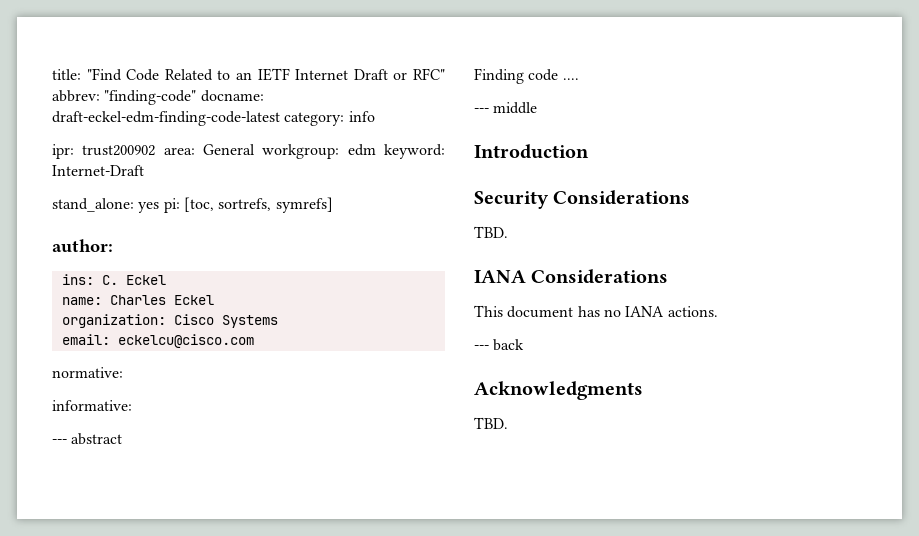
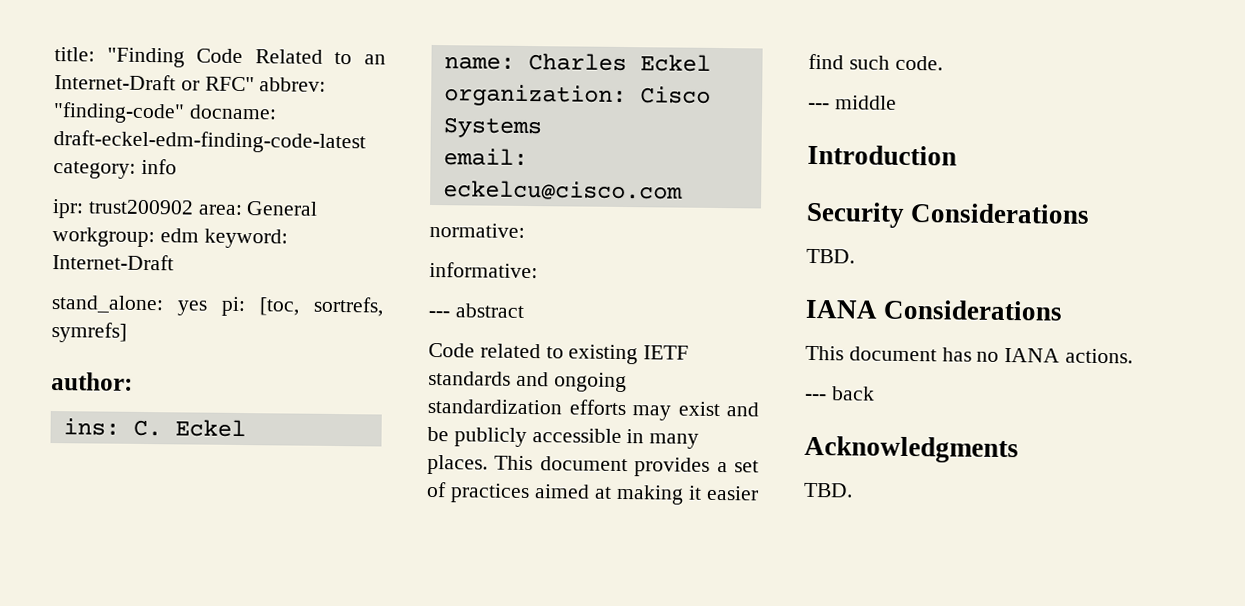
- title: "Find Code Related to an IETF Internet Draft or RFC" abbrev: "finding-code" docname: draft-eckel-edm-finding-code-latest category: info
+ title: "Finding Code Related to an Internet-Draft or RFC" abbrev: "finding-code" docname: draft-eckel-edm-finding-code-latest category: info
- Finding code ....
+ Code related to existing IETF standards and ongoing standardization efforts may exist and be publicly accessible in many places. This document provides a set of practices aimed at making it easier find such code.

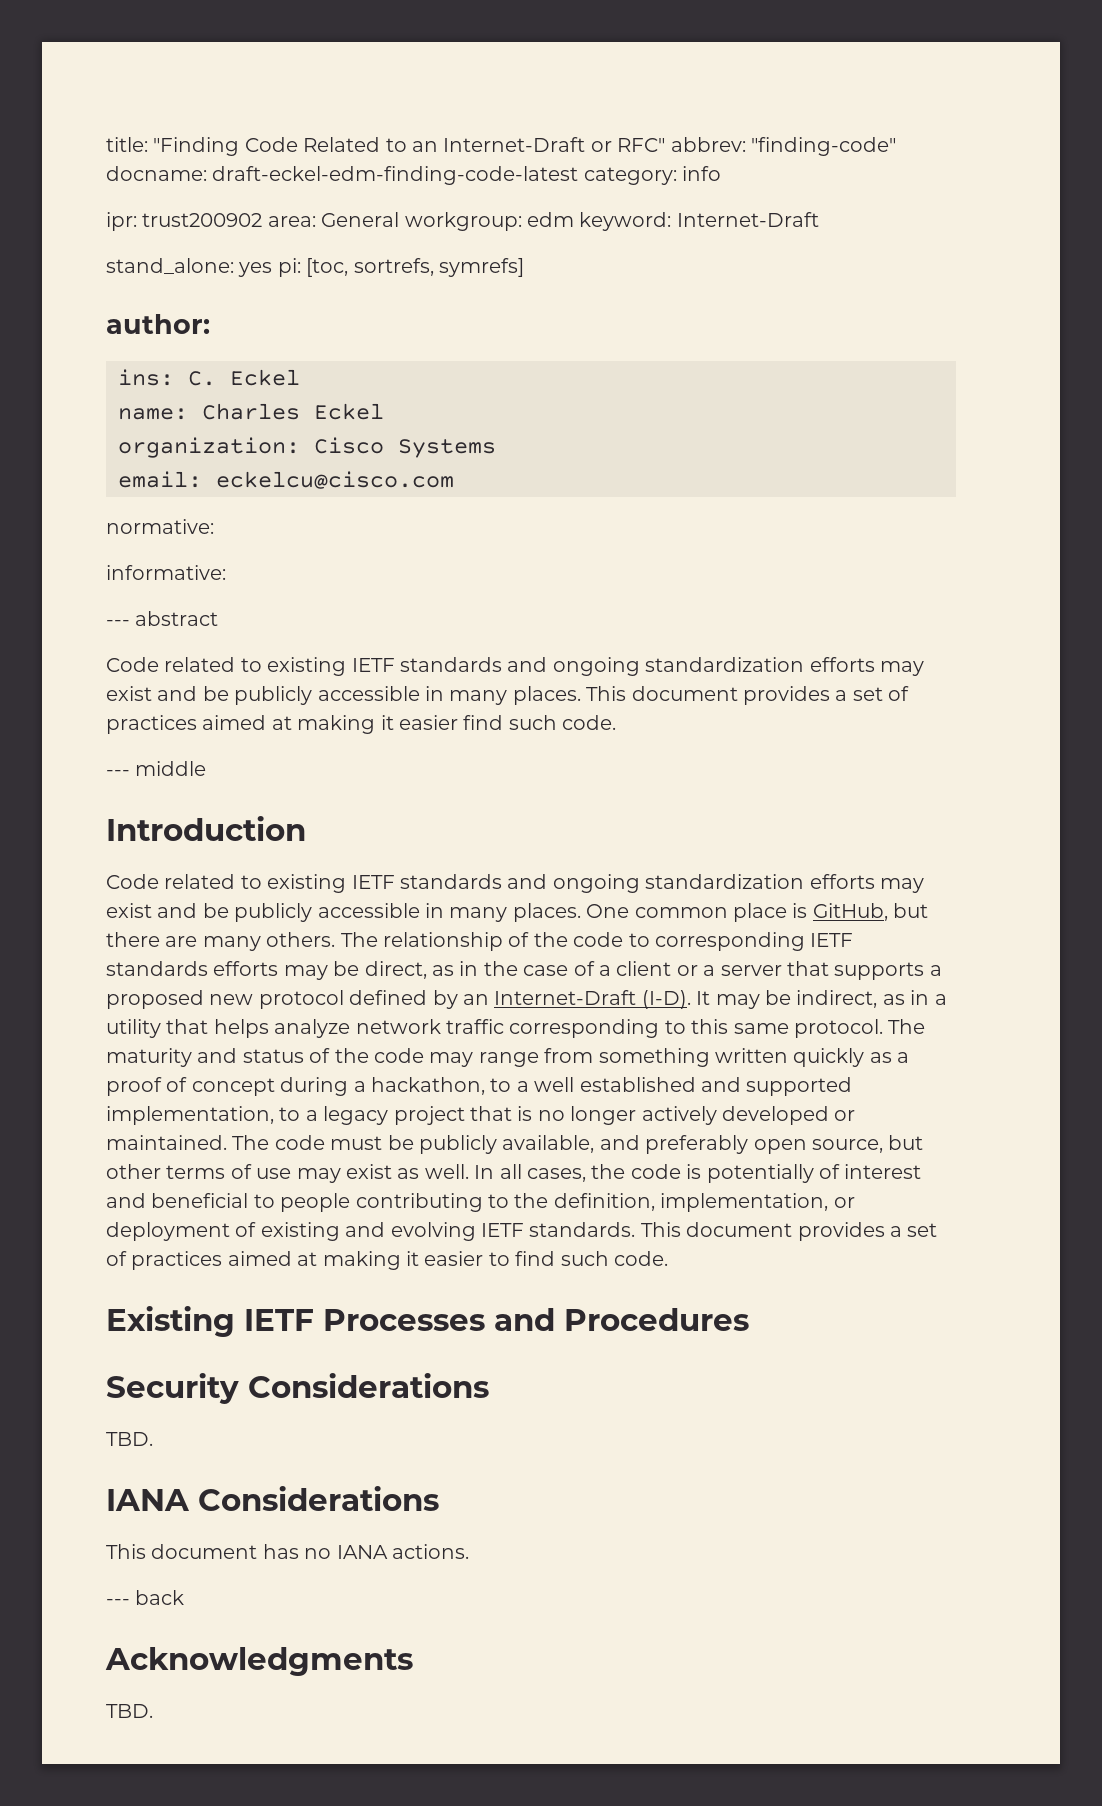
+ Code related to existing IETF standards and ongoing standardization efforts may exist and be publicly accessible in many places. One common place is GitHub, but there are many others. The relationship of the code to corresponding IETF standards efforts may be direct, as in the case of a client or a server that supports a proposed new protocol defined by an Internet-Draft (I-D). It may be indirect, as in a utility that helps analyze network traffic corresponding to this same protocol. The maturity and status of the code may range from something written quickly as a proof of concept during a hackathon, to a well established and supported implementation, to a legacy project that is no longer actively developed or maintained. The code must be publicly available, and preferably open source, but other terms of use may exist as well. In all cases, the code is potentially of interest and beneficial to people contributing to the definition, implementation, or deployment of existing and evolving IETF standards. This document provides a set of practices aimed at making it easier to find such code.
+ Existing IETF Processes and Procedures

